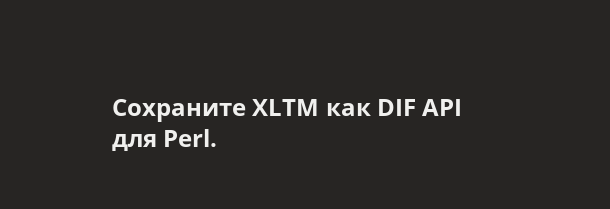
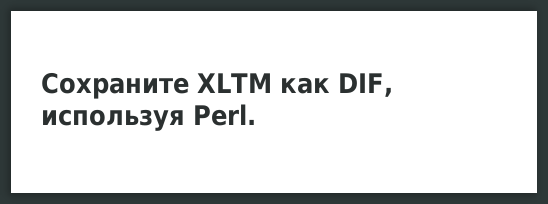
- Сохраните XLTM как DIF API для Perl.
+ Сохраните XLTM как DIF, используя Perl.

